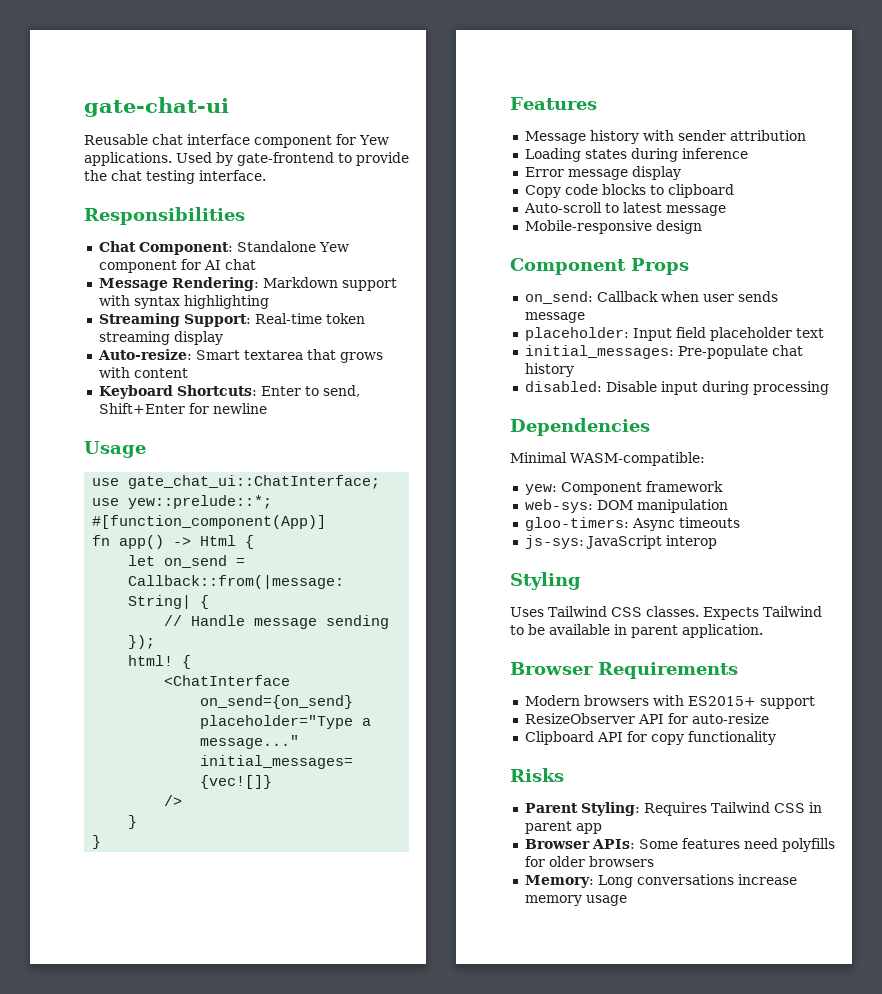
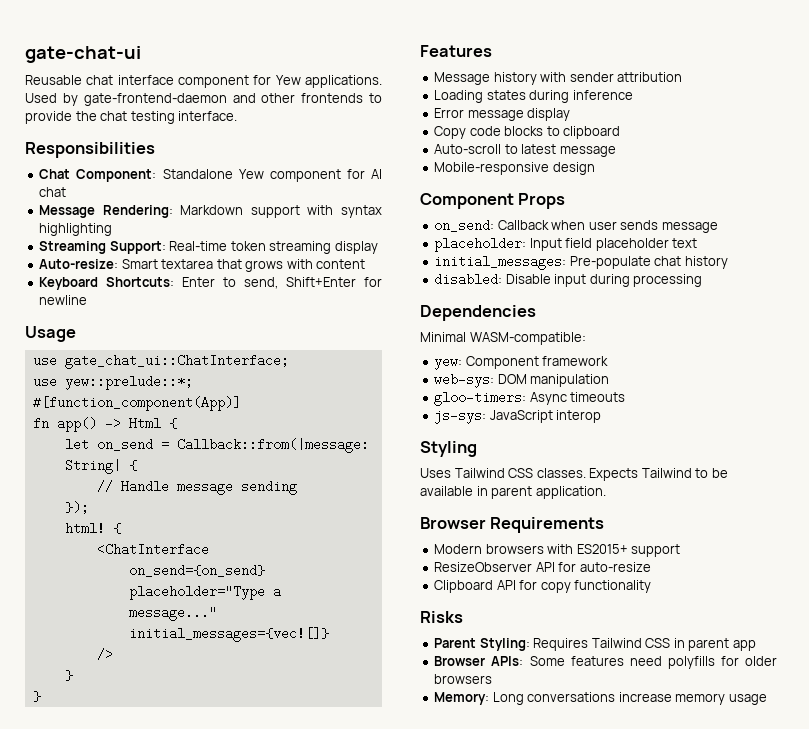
- Used by gate-frontend to provide the chat testing interface.
+ Used by gate-frontend-daemon and other frontends to provide the chat testing interface.

